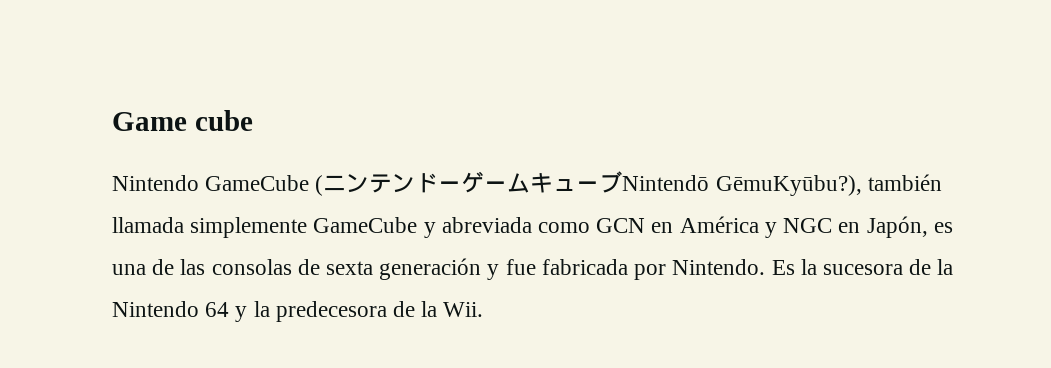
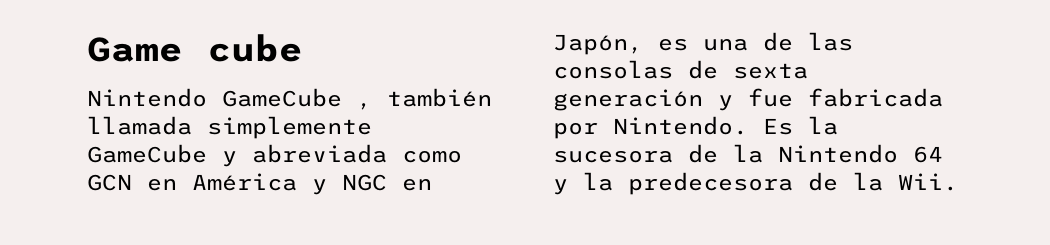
- Nintendo GameCube (ニンテンドーゲームキューブNintendō GēmuKyūbu?), también llamada simplemente GameCube y abreviada como GCN en América y NGC en Japón, es una de las consolas de sexta generación y fue fabricada por Nintendo.
+ Nintendo GameCube , también llamada simplemente GameCube y abreviada como GCN en América y NGC en Japón, es una de las consolas de sexta generación y fue fabricada por Nintendo.

